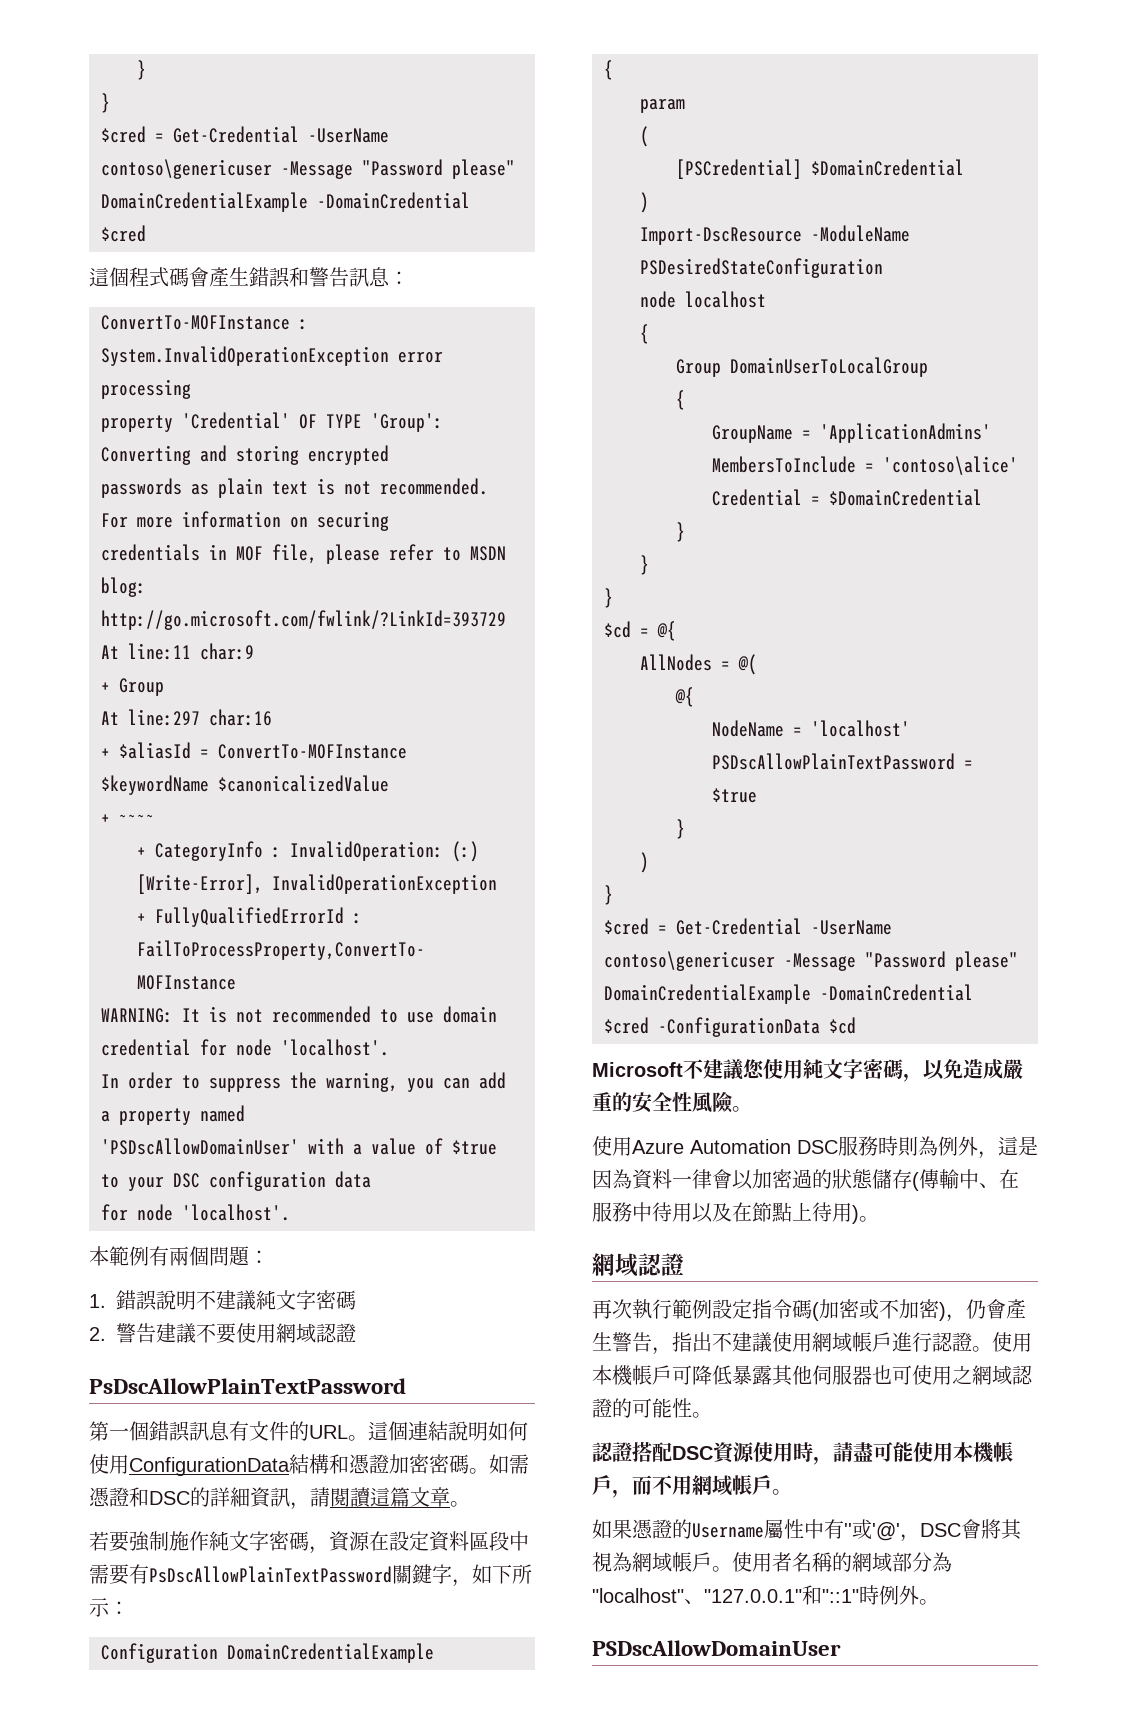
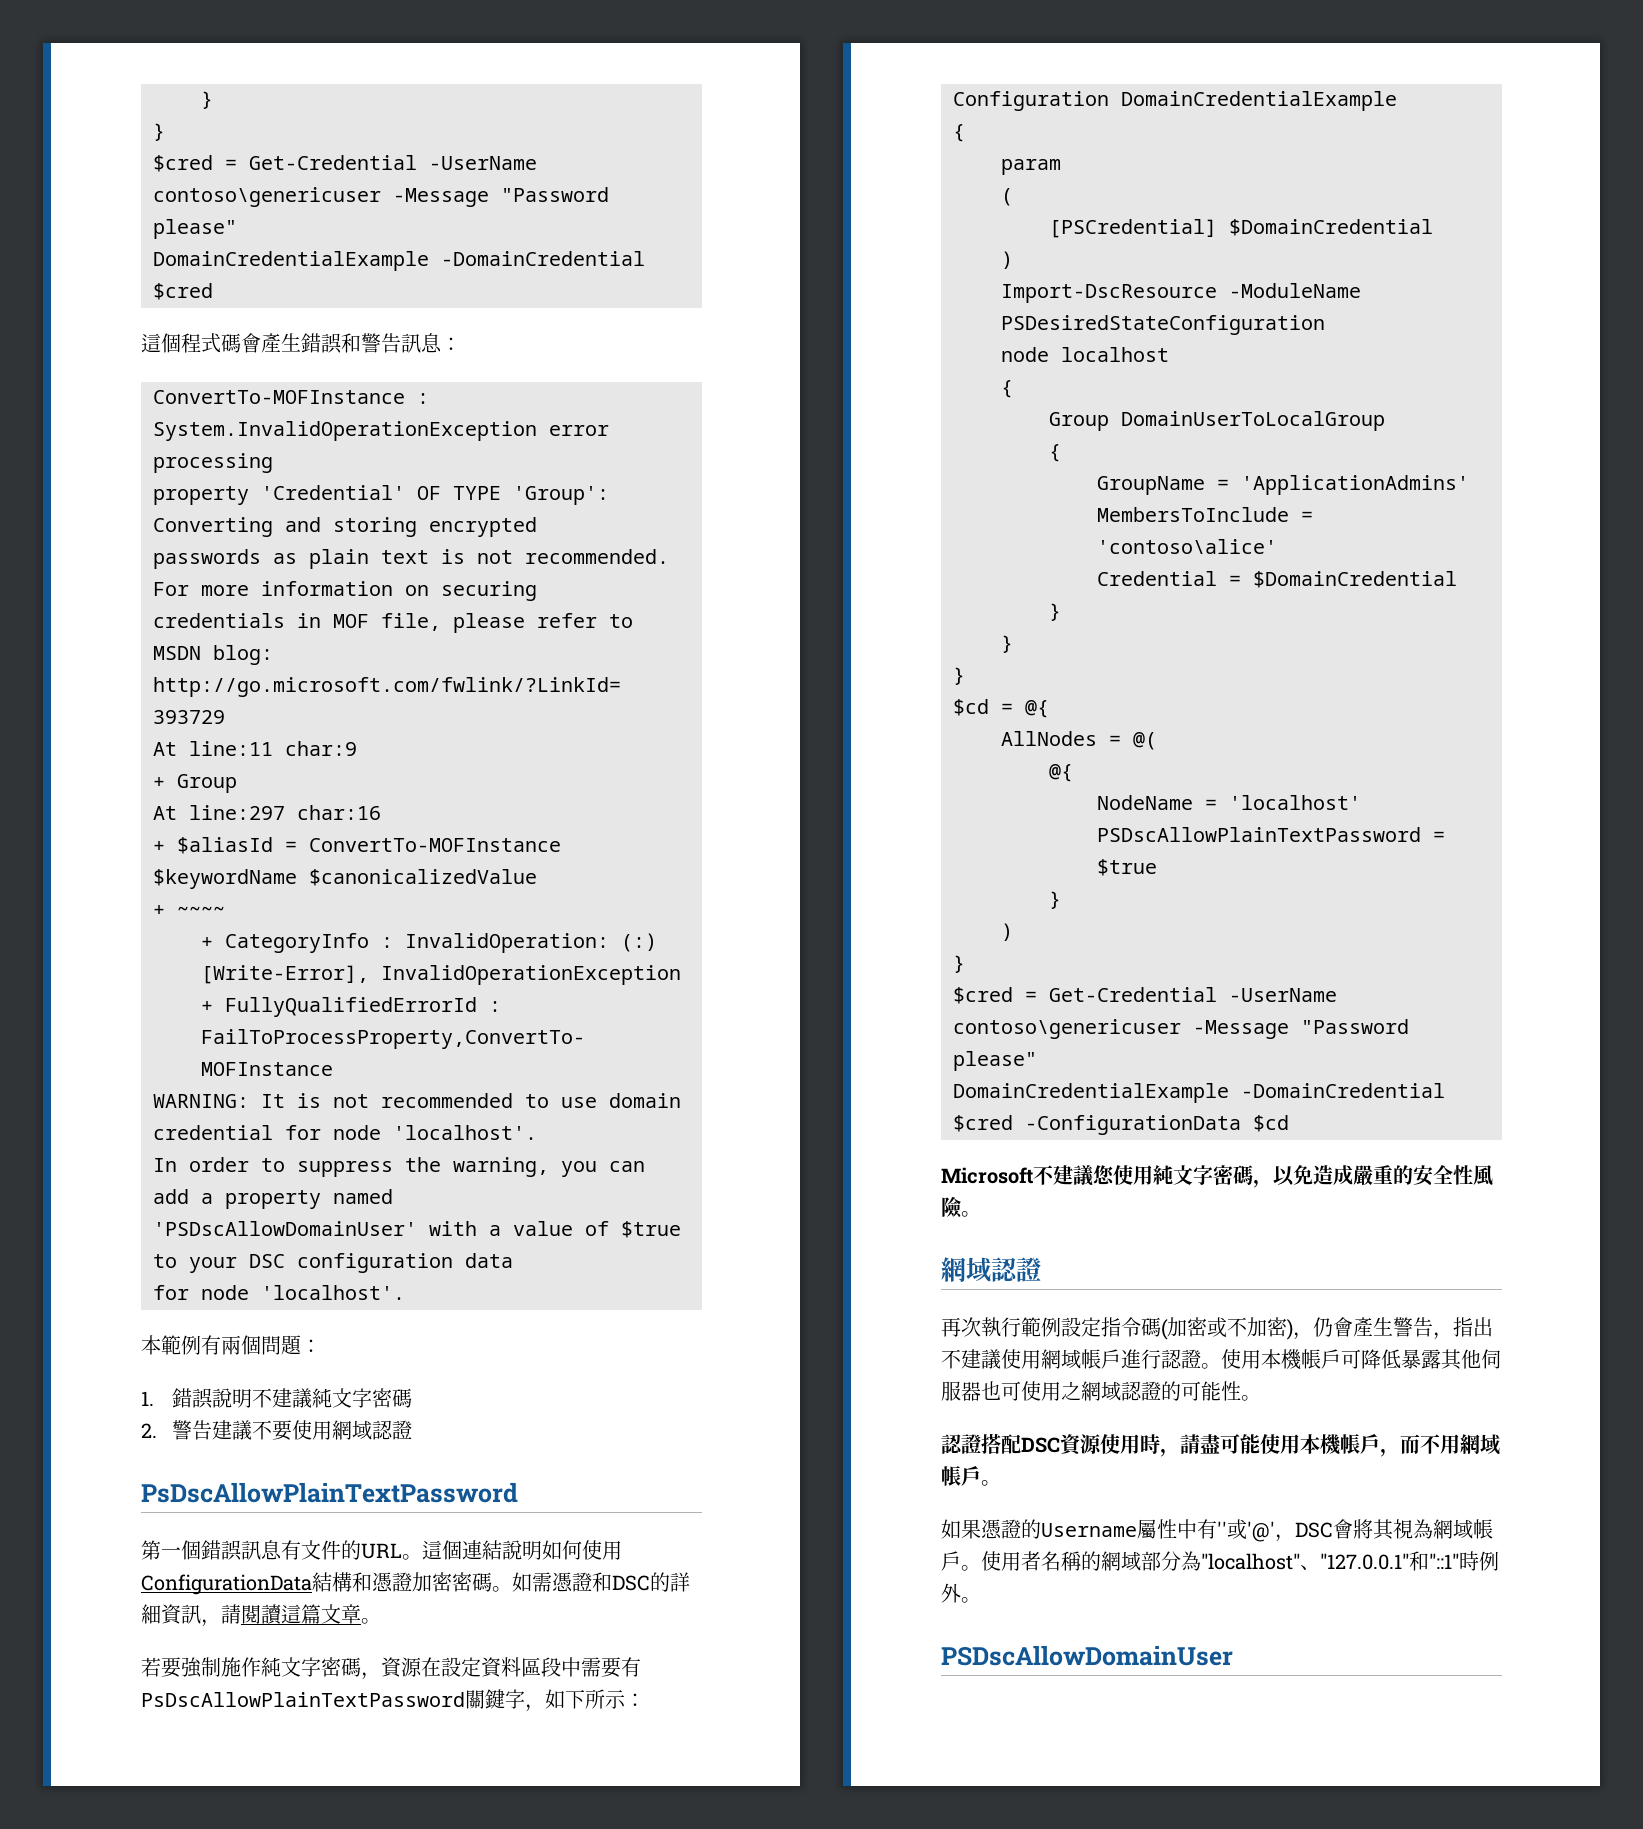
- 使用Azure Automation DSC服務時則為例外，這是因為資料一律會以加密過的狀態儲存(傳輸中、在服務中待用以及在節點上待用)。

